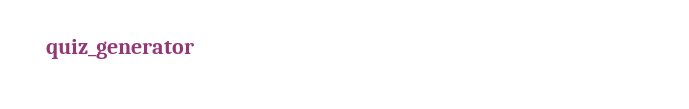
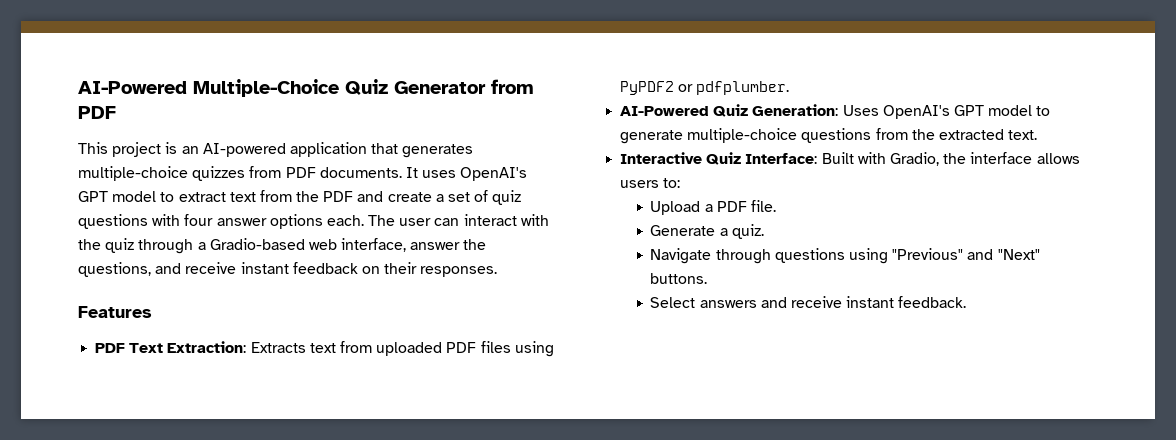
- quiz_generator
+ AI-Powered Multiple-Choice Quiz Generator from PDF
+ This project is an AI-powered application that generates multiple-choice quizzes from PDF documents. It uses OpenAI's GPT model to extract text from the PDF and create a set of quiz questions with four answer options each. The user can interact with the quiz through a Gradio-based web interface, answer the questions, and receive instant feedback on their responses.
+ Features
+ PDF Text Extraction: Extracts text from uploaded PDF files using PyPDF2 or pdfplumber.
+ AI-Powered Quiz Generation: Uses OpenAI's GPT model to generate multiple-choice questions from the extracted text.
+ Interactive Quiz Interface: Built with Gradio, the interface allows users to:
+ Upload a PDF file.
+ Generate a quiz.
+ Navigate through questions using "Previous" and "Next" buttons.
+ Select answers and receive instant feedback.

